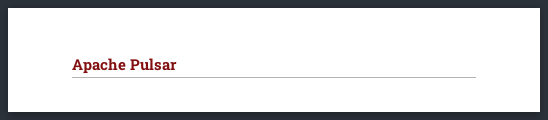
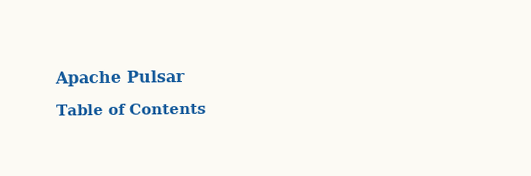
+ Table of Contents

